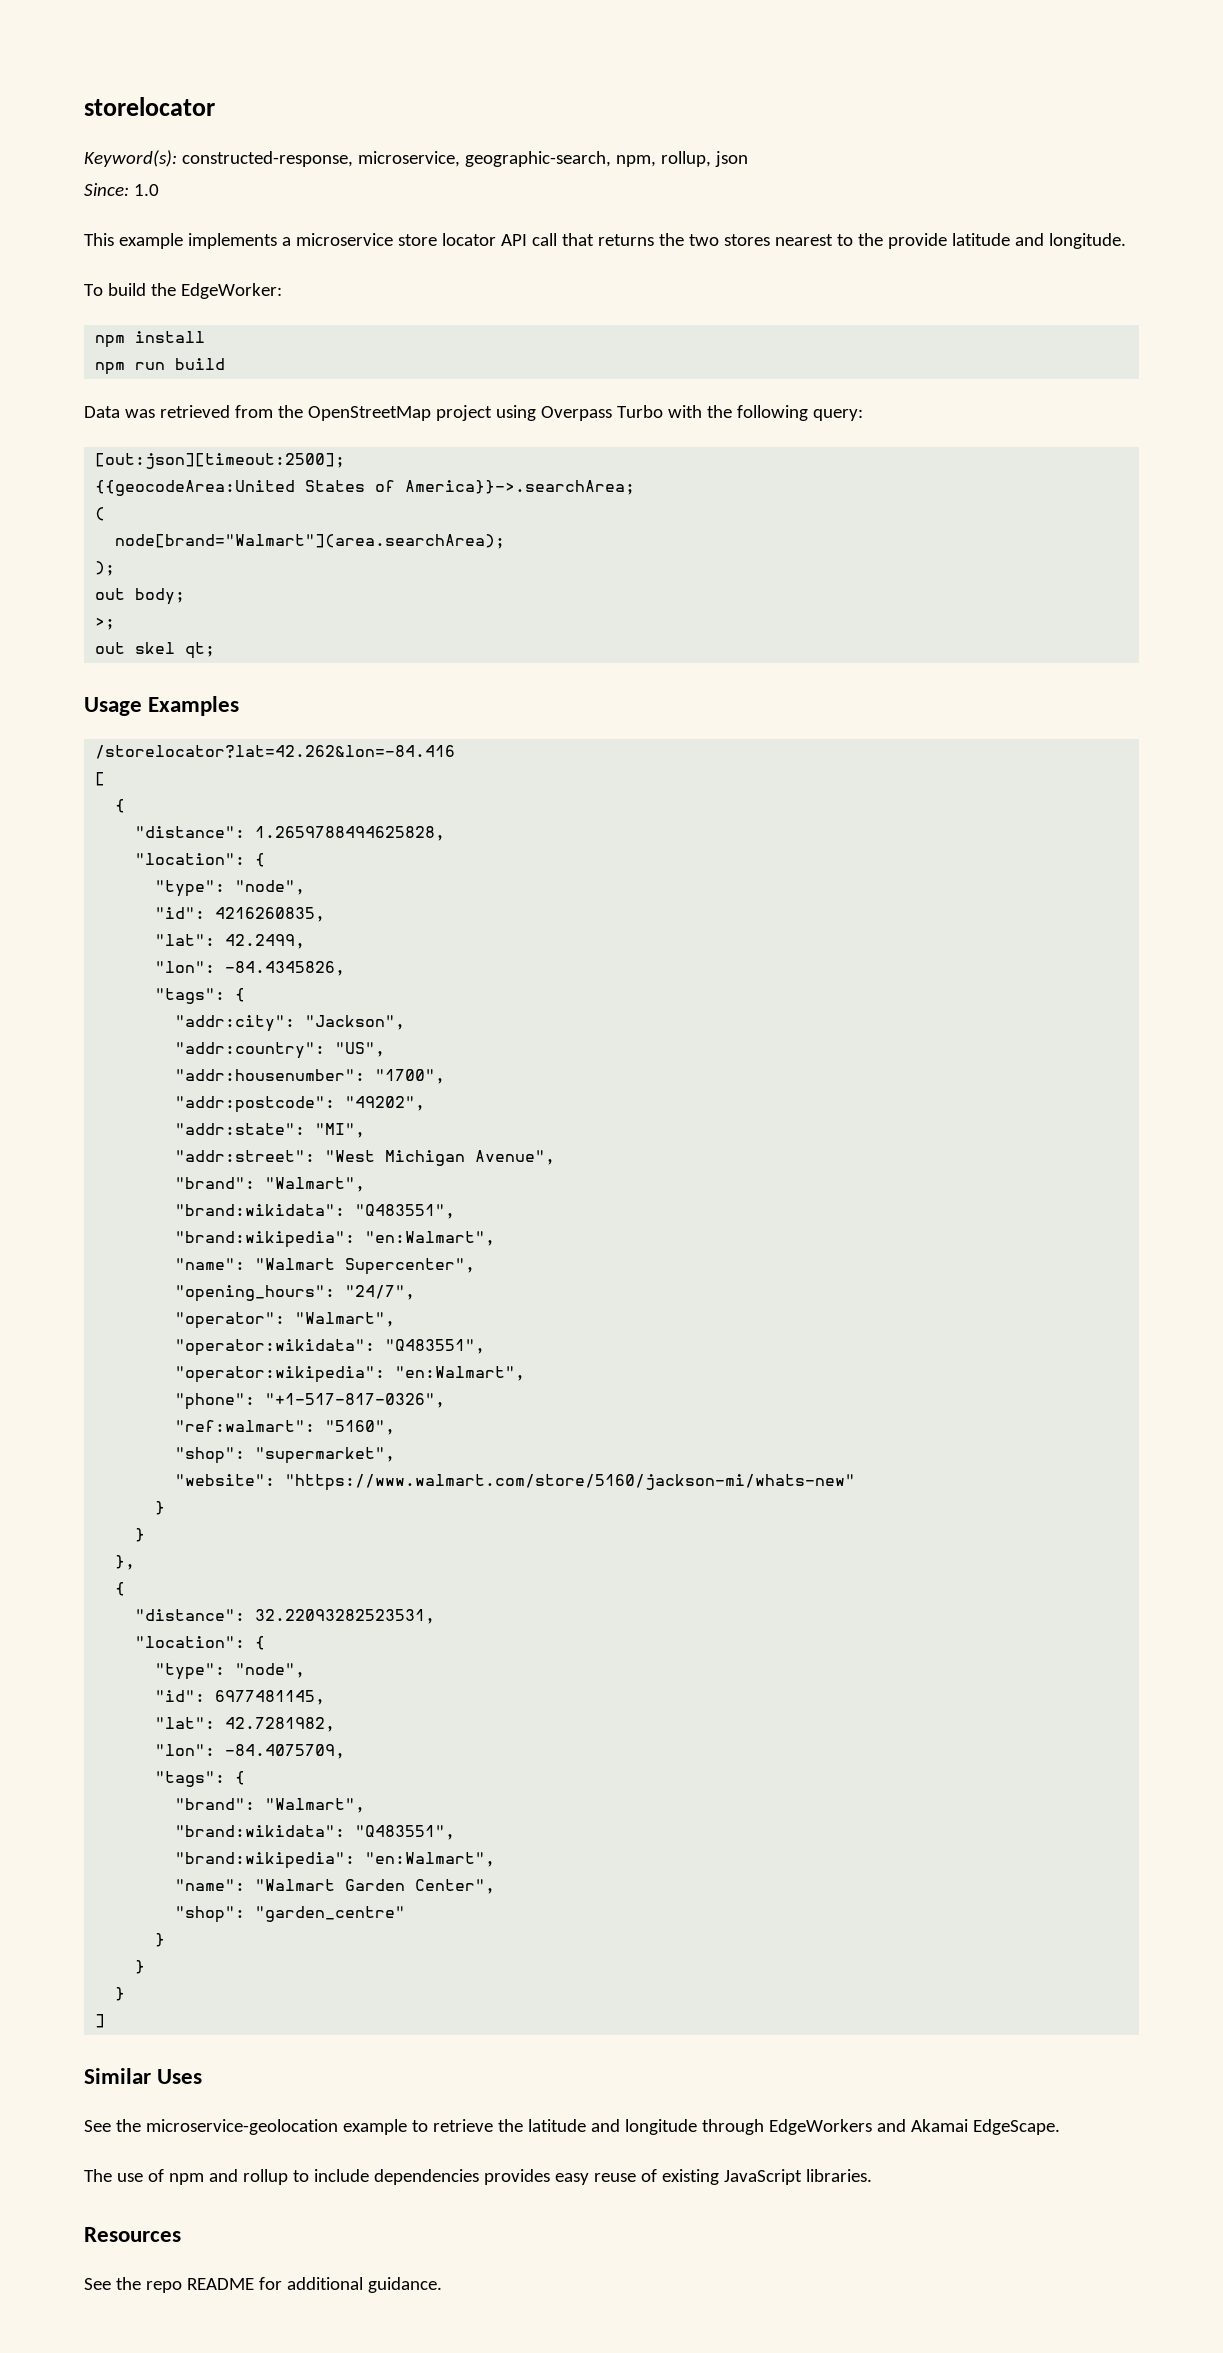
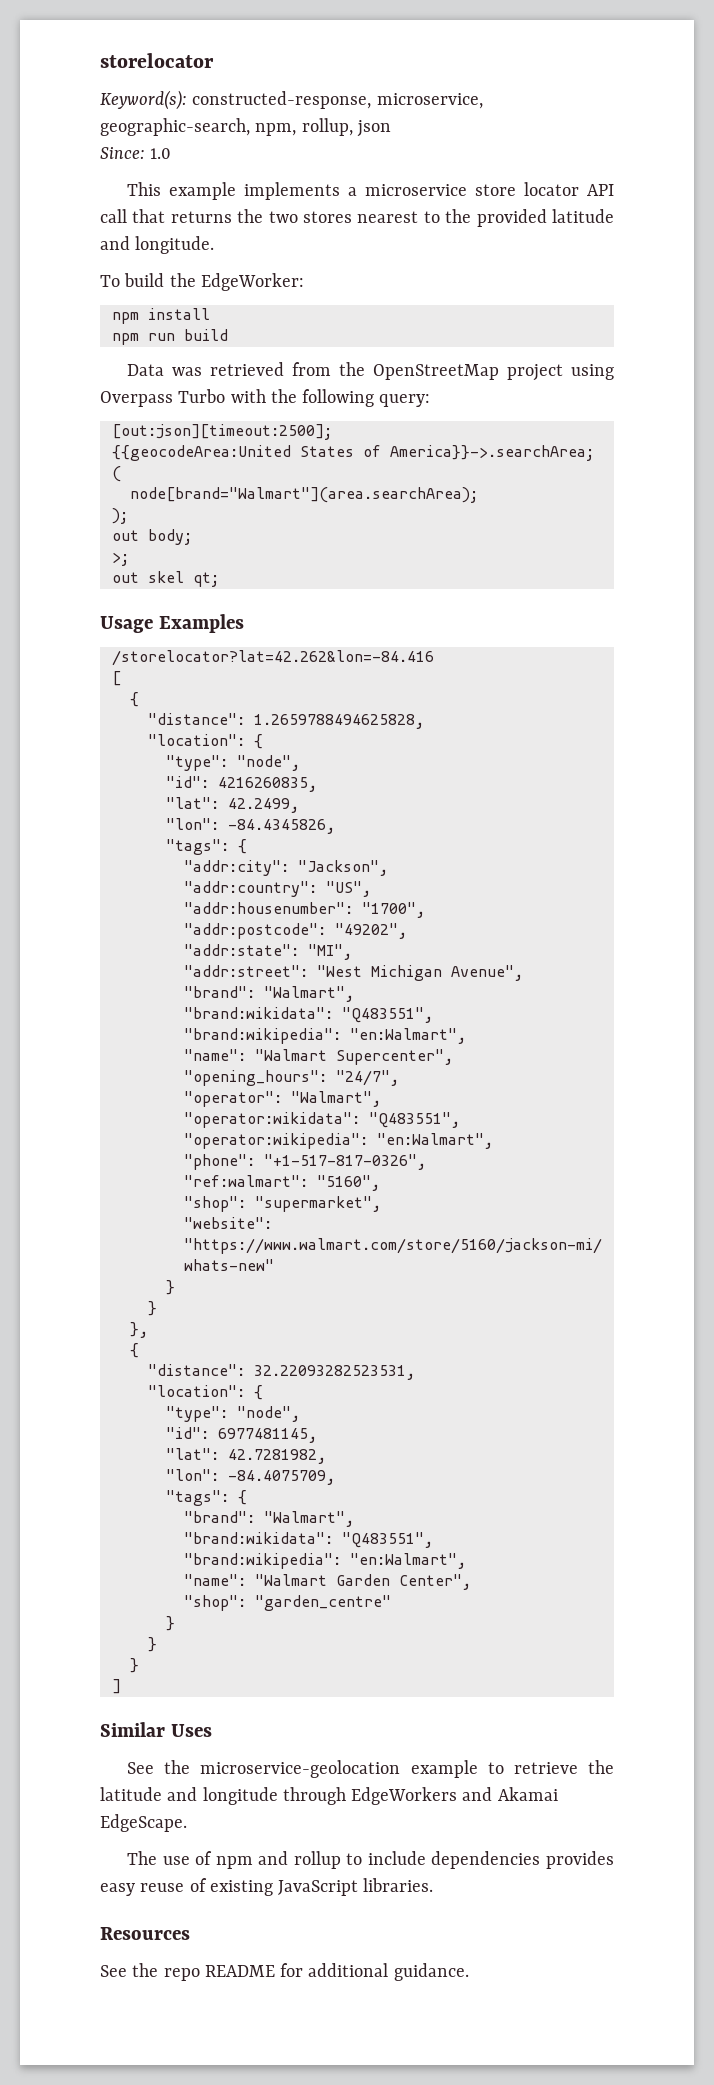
- This example implements a microservice store locator API call that returns the two stores nearest to the provide latitude and longitude.
+ This example implements a microservice store locator API call that returns the two stores nearest to the provided latitude and longitude.

